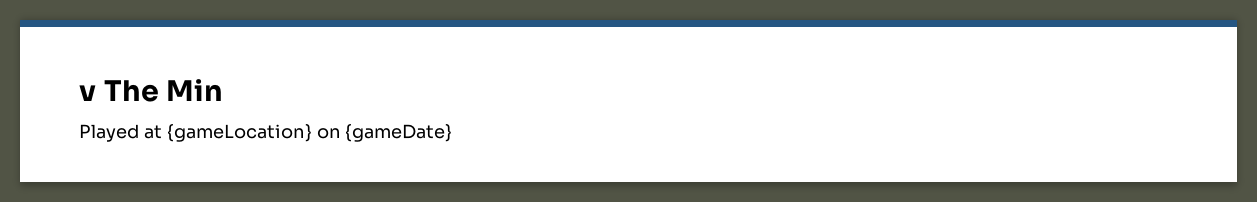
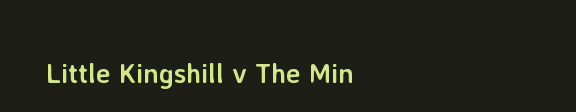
- v The Min
+ Little Kingshill v The Min
- Played at {gameLocation} on {gameDate}

